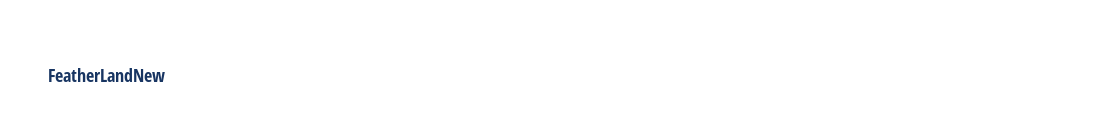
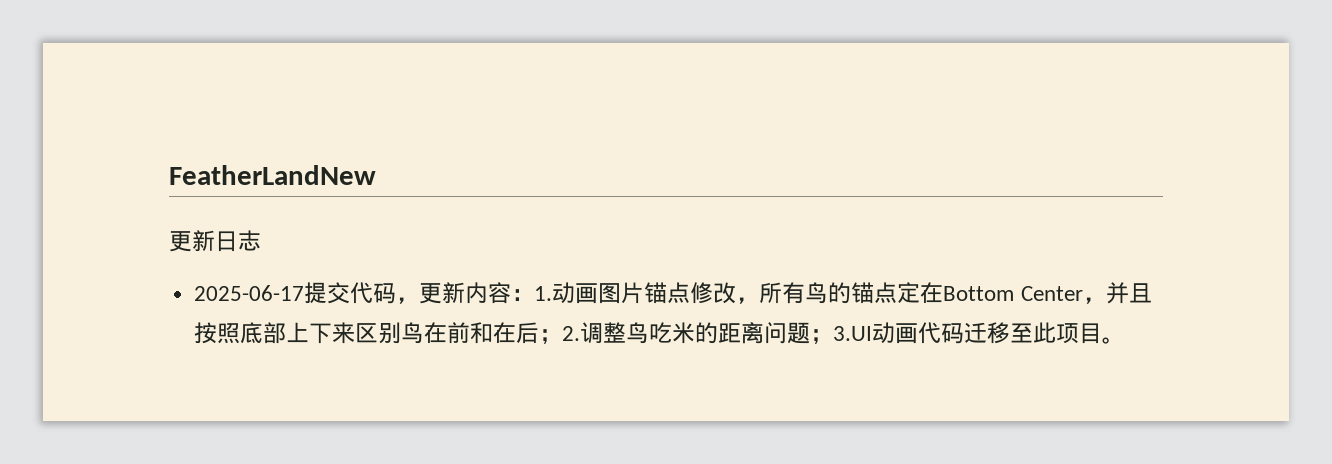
+ 更新日志
+ 2025-06-17提交代码，更新内容：1.动画图片锚点修改，所有鸟的锚点定在Bottom Center，并且按照底部上下来区别鸟在前和在后；2.调整鸟吃米的距离问题；3.UI动画代码迁移至此项目。

